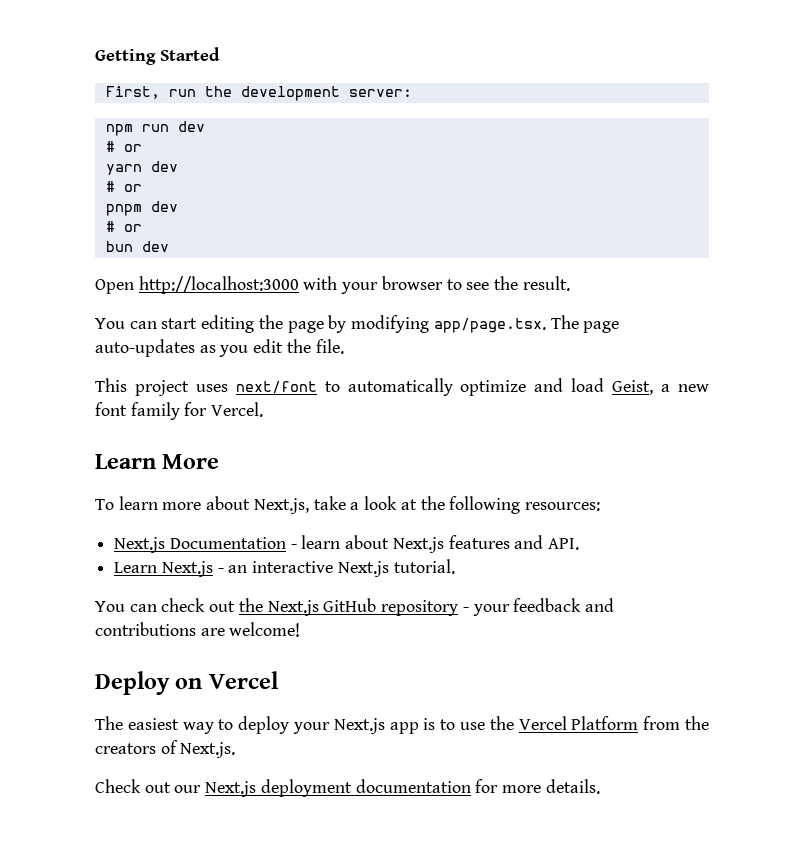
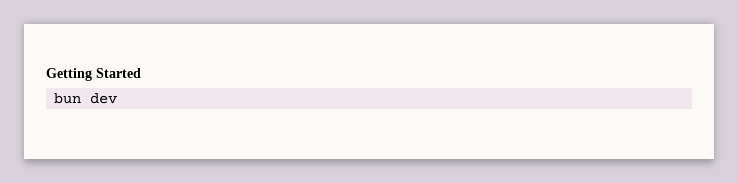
- First, run the development server:
- npm run dev
- # or
- yarn dev
- # or
- pnpm dev
- # or
  bun dev
- Open http://localhost:3000 with your browser to see the result.
- You can start editing the page by modifying app/page.tsx. The page auto-updates as you edit the file.
- This project uses next/font to automatically optimize and load Geist, a new font family for Vercel.
- Learn More
- To learn more about Next.js, take a look at the following resources:
- Next.js Documentation - learn about Next.js features and API.
- Learn Next.js - an interactive Next.js tutorial.
- You can check out the Next.js GitHub repository - your feedback and contributions are welcome!
- Deploy on Vercel
- The easiest way to deploy your Next.js app is to use the Vercel Platform from the creators of Next.js.
- Check out our Next.js deployment documentation for more details.

